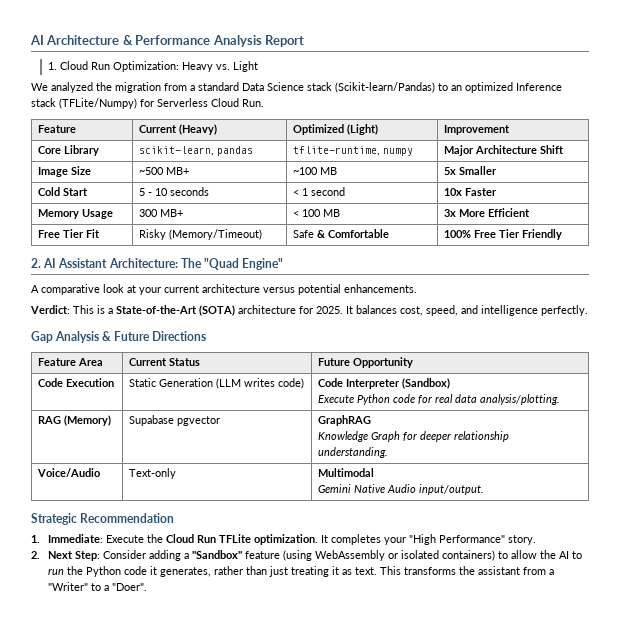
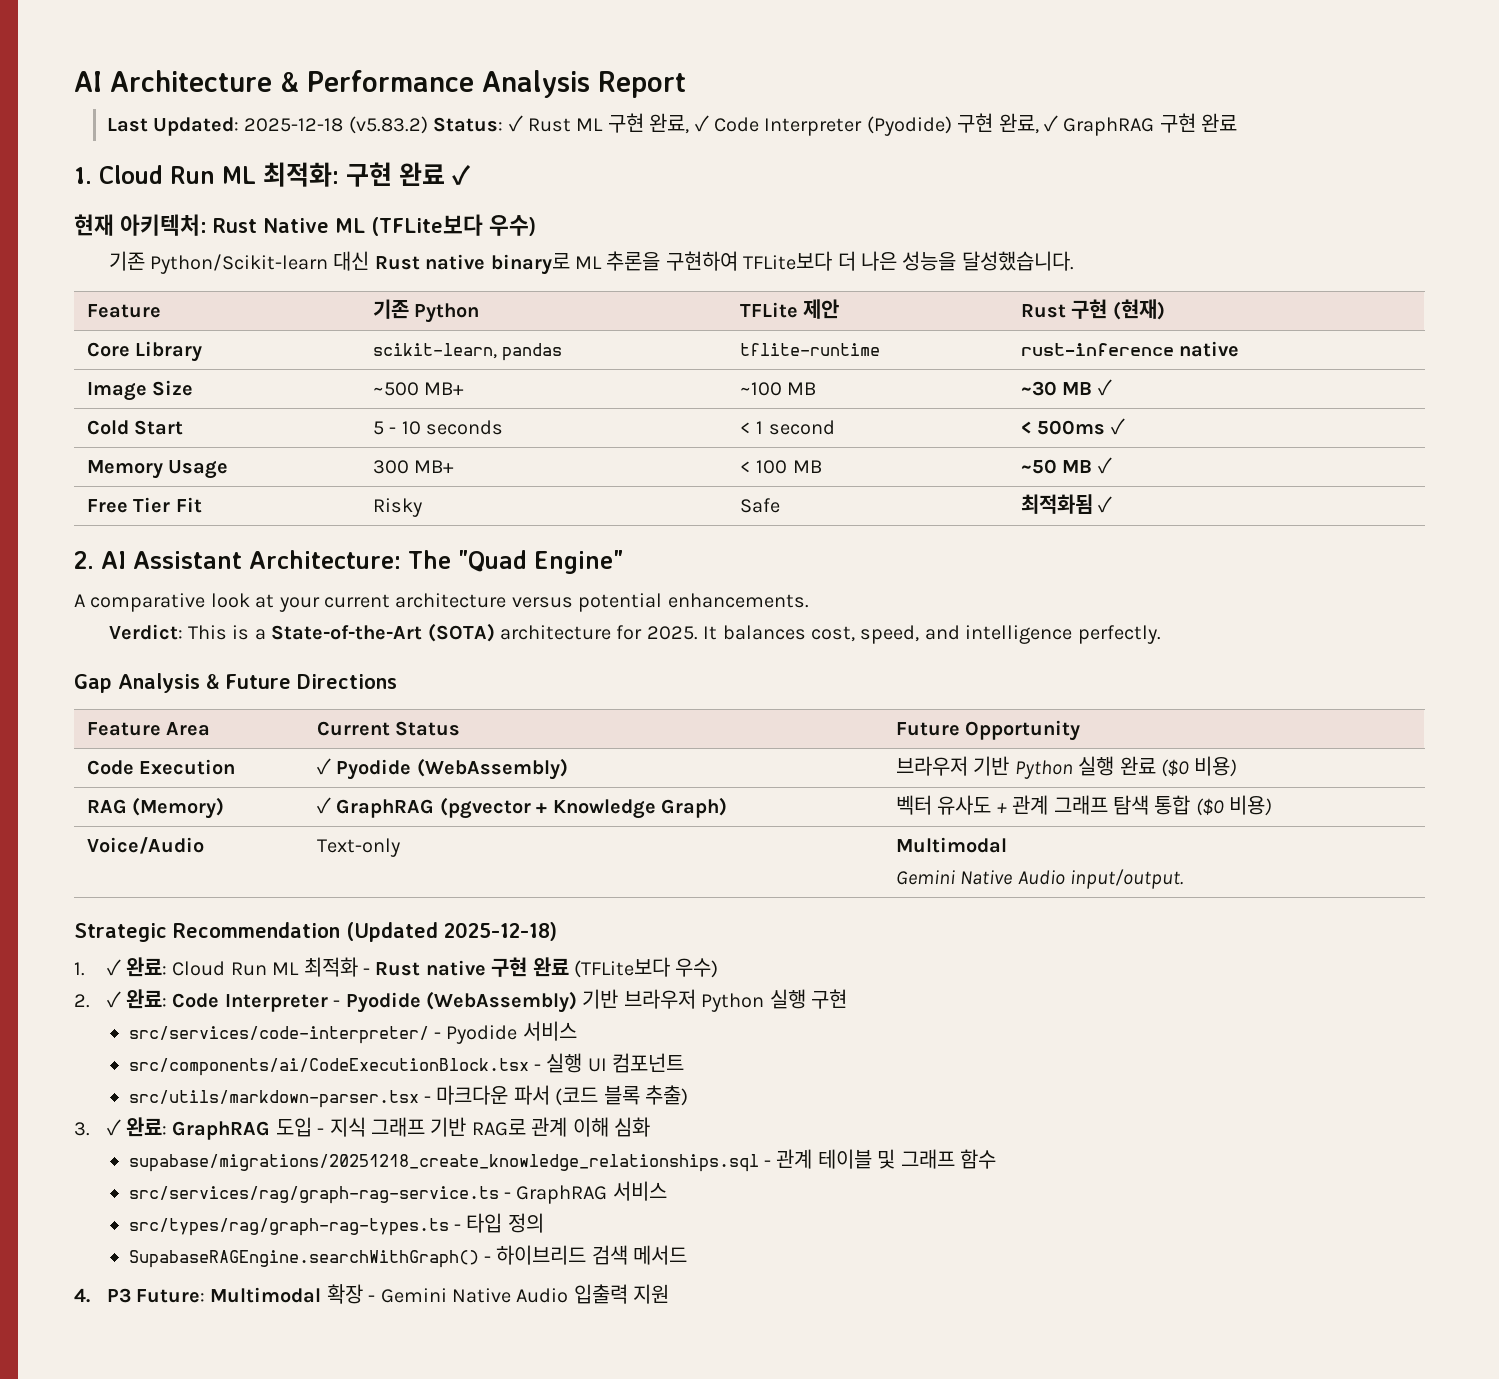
- 1. Cloud Run Optimization: Heavy vs. Light
- We analyzed the migration from a standard Data Science stack (Scikit-learn/Pandas) to an optimized Inference stack (TFLite/Numpy) for Serverless Cloud Run.
- Feature | Current (Heavy) | Optimized (Light) | Improvement
+ Last Updated: 2025-12-18 (v5.83.2) Status: ✓ Rust ML 구현 완료, ✓ Code Interpreter (Pyodide) 구현 완료, ✓ GraphRAG 구현 완료
+ 1. Cloud Run ML 최적화: 구현 완료 ✓
+ 현재 아키텍처: Rust Native ML (TFLite보다 우수)
+ 기존 Python/Scikit-learn 대신 Rust native binary로 ML 추론을 구현하여 TFLite보다 더 나은 성능을 달성했습니다.
+ Feature | 기존 Python | TFLite 제안 | Rust 구현 (현재)
- Core Library | scikit-learn, pandas | tflite-runtime, numpy | Major Architecture Shift
+ Core Library | scikit-learn, pandas | tflite-runtime | rust-inference native
- Image Size | ~500 MB+ | ~100 MB | 5x Smaller
+ Image Size | ~500 MB+ | ~100 MB | ~30 MB ✓
- Cold Start | 5 - 10 seconds | < 1 second | 10x Faster
+ Cold Start | 5 - 10 seconds | < 1 second | < 500ms ✓
- Memory Usage | 300 MB+ | < 100 MB | 3x More Efficient
+ Memory Usage | 300 MB+ | < 100 MB | ~50 MB ✓
- Free Tier Fit | Risky (Memory/Timeout) | Safe & Comfortable | 100% Free Tier Friendly
+ Free Tier Fit | Risky | Safe | 최적화됨 ✓
- Code Execution | Static Generation (LLM writes code) | Code Interpreter (Sandbox)
- Execute Python code for real data analysis/plotting.
- RAG (Memory) | Supabase pgvector | GraphRAG
- Knowledge Graph for deeper relationship understanding.
+ Code Execution | ✓ Pyodide (WebAssembly) | 브라우저 기반 Python 실행 완료 ($0 비용)
+ RAG (Memory) | ✓ GraphRAG (pgvector + Knowledge Graph) | 벡터 유사도 + 관계 그래프 탐색 통합 ($0 비용)
- Strategic Recommendation
- 1. Immediate: Execute the Cloud Run TFLite optimization. It completes your "High Performance" story.
- 2. Next Step: Consider adding a "Sandbox" feature (using WebAssembly or isolated containers) to allow the AI to run the Python code it generates, rather than just treating it as text. This transforms the assistant from a "Writer" to a "Doer".
+ Strategic Recommendation (Updated 2025-12-18)
+ 1. ✓ 완료: Cloud Run ML 최적화 - Rust native 구현 완료 (TFLite보다 우수)
+ 2. ✓ 완료: Code Interpreter - Pyodide (WebAssembly) 기반 브라우저 Python 실행 구현
+ src/services/code-interpreter/ - Pyodide 서비스
+ src/components/ai/CodeExecutionBlock.tsx - 실행 UI 컴포넌트
+ src/utils/markdown-parser.tsx - 마크다운 파서 (코드 블록 추출)
+ 3. ✓ 완료: GraphRAG 도입 - 지식 그래프 기반 RAG로 관계 이해 심화
+ supabase/migrations/20251218_create_knowledge_relationships.sql - 관계 테이블 및 그래프 함수
+ src/services/rag/graph-rag-service.ts - GraphRAG 서비스
+ src/types/rag/graph-rag-types.ts - 타입 정의
+ SupabaseRAGEngine.searchWithGraph() - 하이브리드 검색 메서드
+ 4. P3 Future: Multimodal 확장 - Gemini Native Audio 입출력 지원

